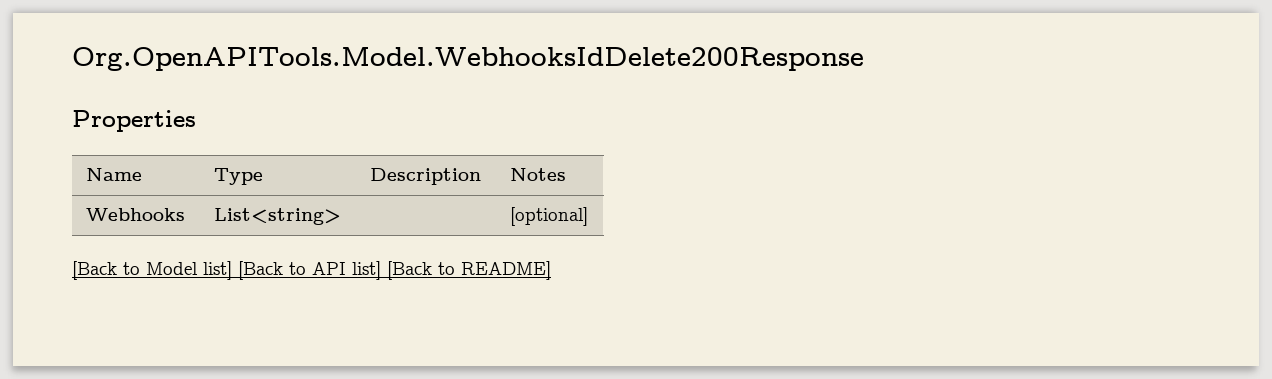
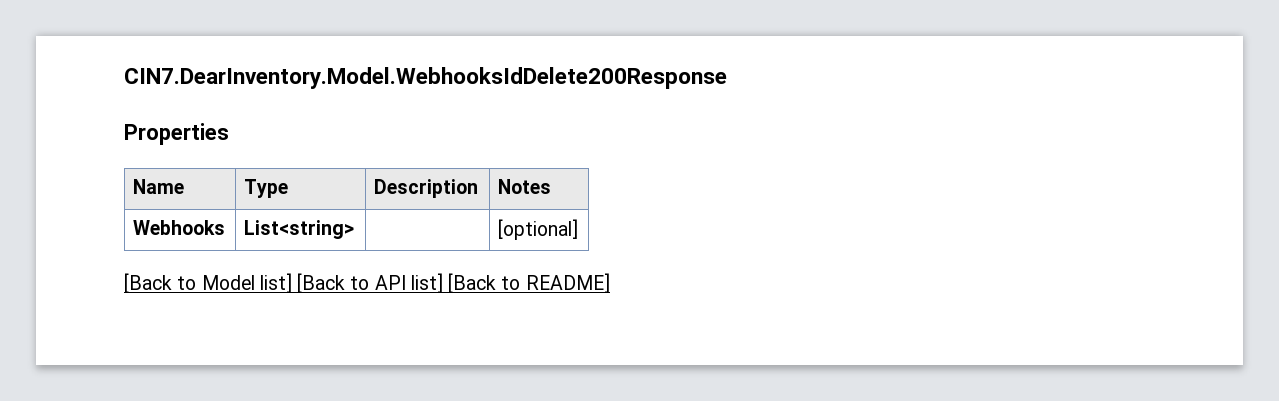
- Org.OpenAPITools.Model.WebhooksIdDelete200Response
+ CIN7.DearInventory.Model.WebhooksIdDelete200Response

